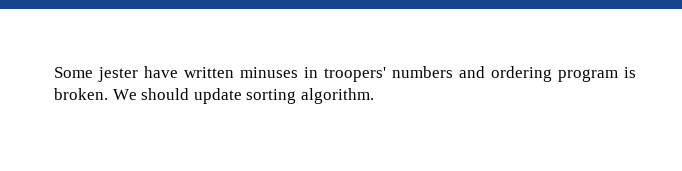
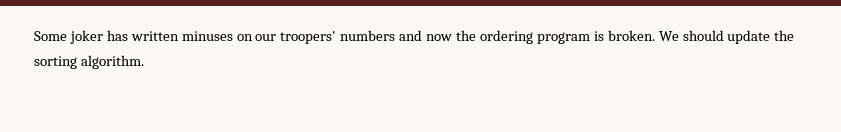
- Some jester have written minuses in troopers' numbers and ordering program is broken.
+ Some joker has written minuses on our troopers' numbers and now the ordering program is broken.
- We should update sorting algorithm.
+ We should update the sorting algorithm.

